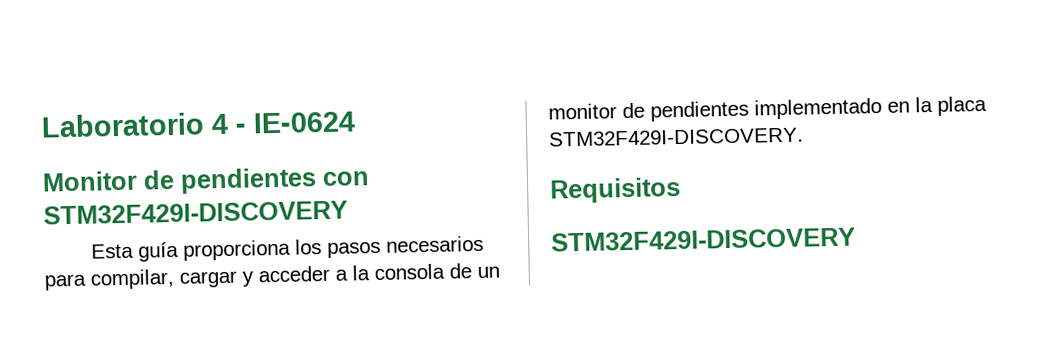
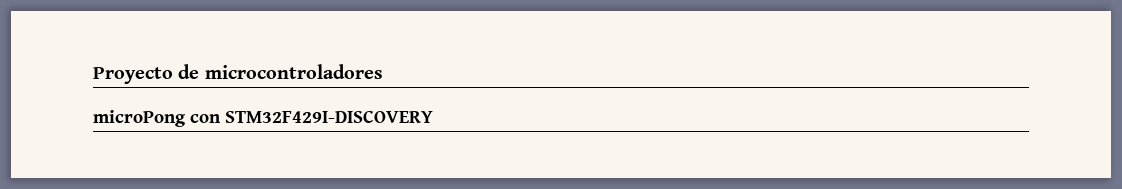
- Laboratorio 4 - IE-0624
- Monitor de pendientes con STM32F429I-DISCOVERY
- Esta guía proporciona los pasos necesarios para compilar, cargar y acceder a la consola de un monitor de pendientes implementado en la placa STM32F429I-DISCOVERY.
- Requisitos
- STM32F429I-DISCOVERY
+ Proyecto de microcontroladores
+ microPong con STM32F429I-DISCOVERY

